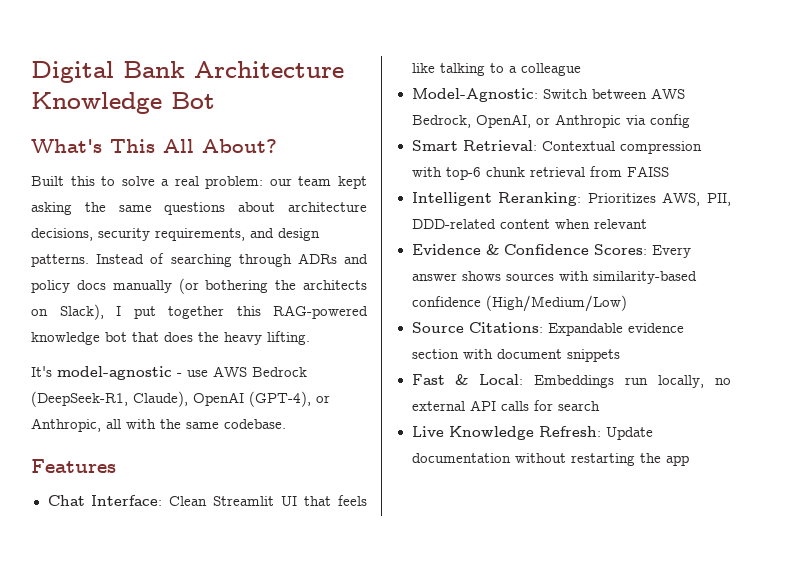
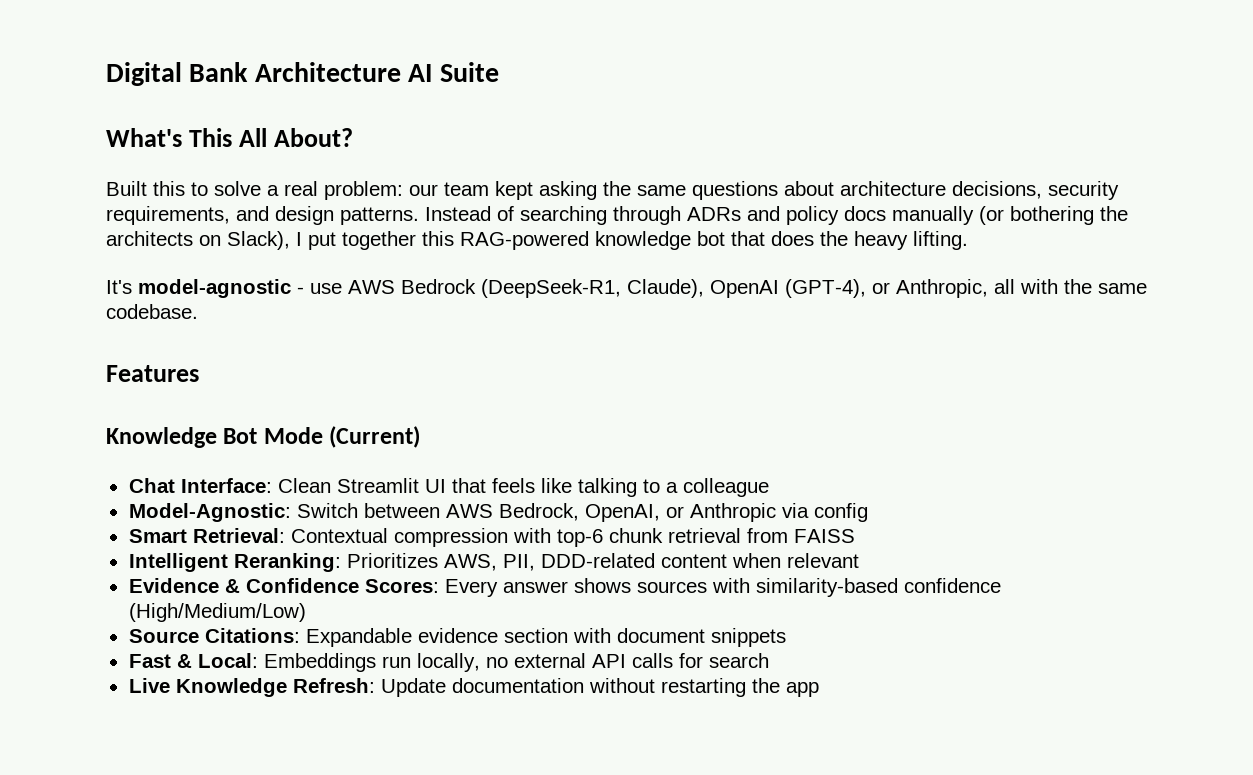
- Digital Bank Architecture Knowledge Bot
+ Digital Bank Architecture AI Suite
+ Knowledge Bot Mode (Current)

